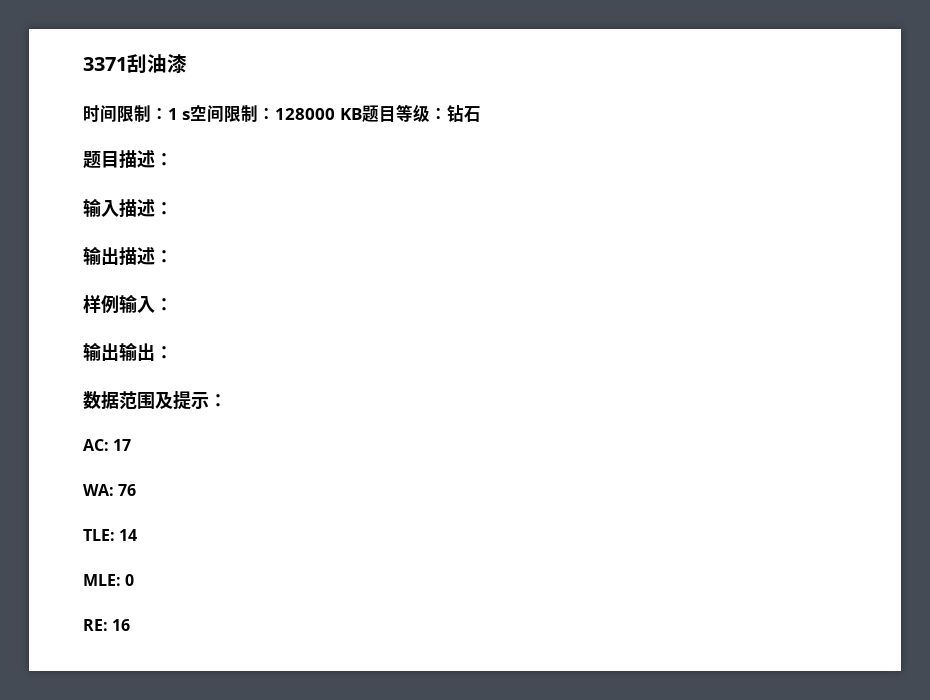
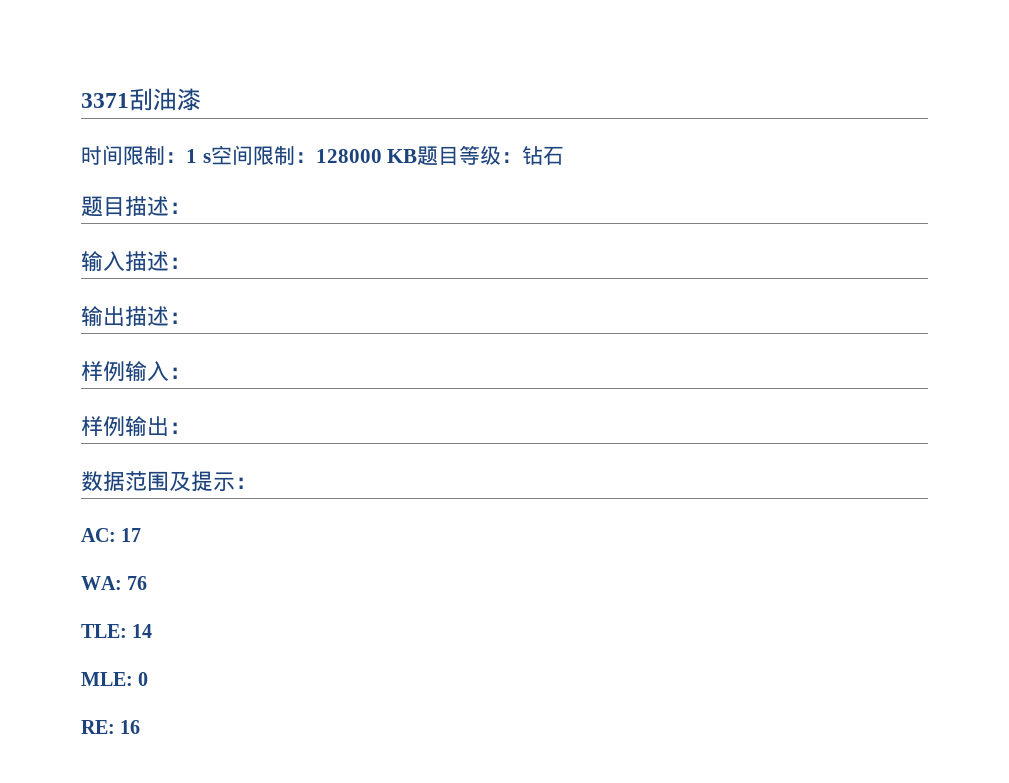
- 输出输出：
+ 样例输出：

